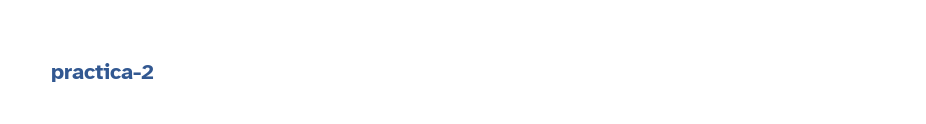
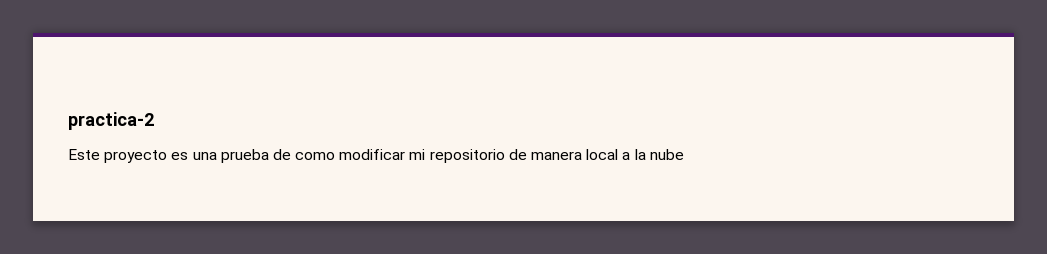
+ Este proyecto es una prueba de como modificar mi repositorio de manera local a la nube

